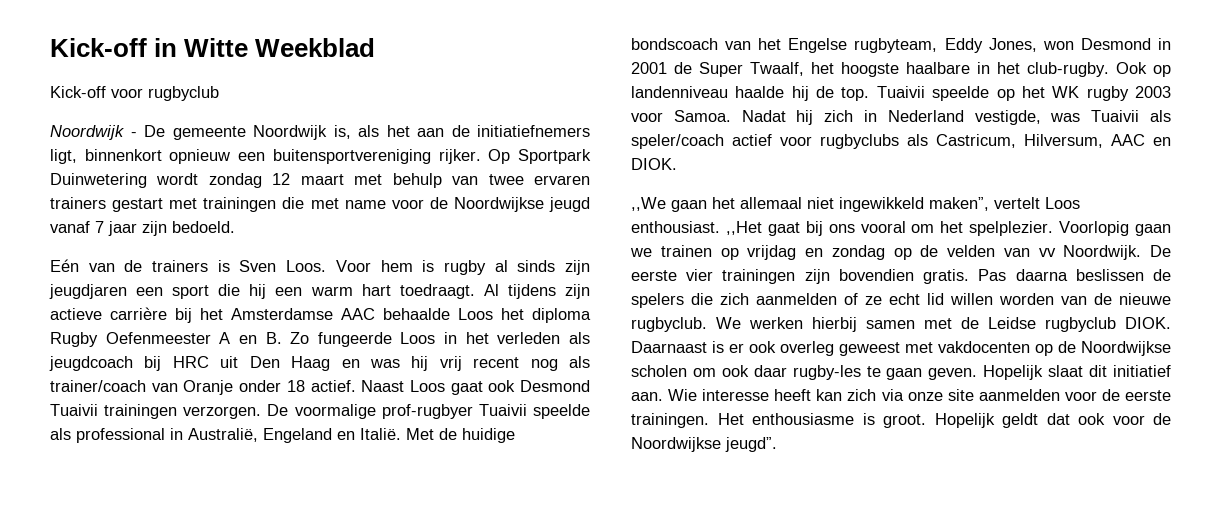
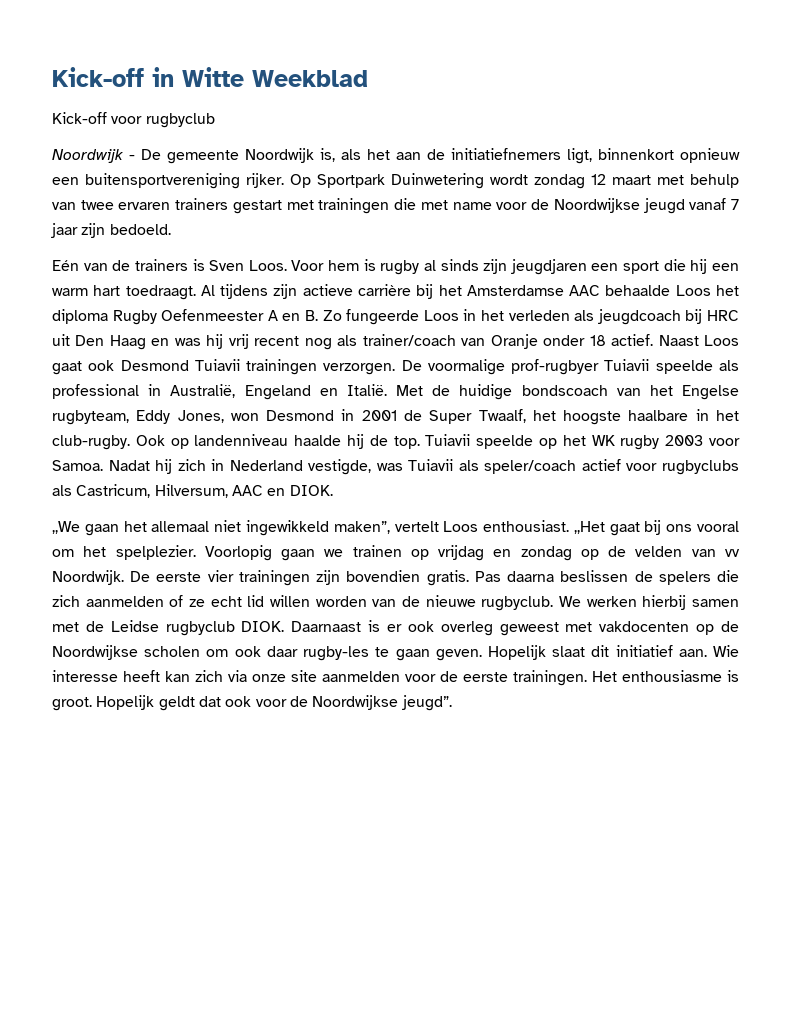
- Naast Loos gaat ook Desmond Tuaivii trainingen verzorgen.
+ Naast Loos gaat ook Desmond Tuiavii trainingen verzorgen.
- De voormalige prof-rugbyer Tuaivii speelde als professional in Australië, Engeland en Italië.
+ De voormalige prof-rugbyer Tuiavii speelde als professional in Australië, Engeland en Italië.
- Tuaivii speelde op het WK rugby 2003 voor Samoa.
+ Tuiavii speelde op het WK rugby 2003 voor Samoa.
- Nadat hij zich in Nederland vestigde, was Tuaivii als speler/coach actief voor rugbyclubs als Castricum, Hilversum, AAC en DIOK.
+ Nadat hij zich in Nederland vestigde, was Tuiavii als speler/coach actief voor rugbyclubs als Castricum, Hilversum, AAC en DIOK.

